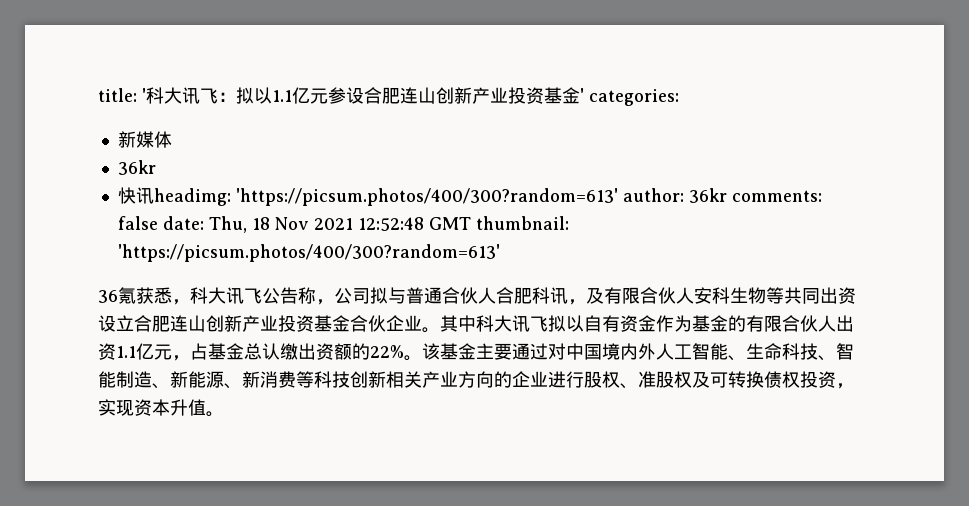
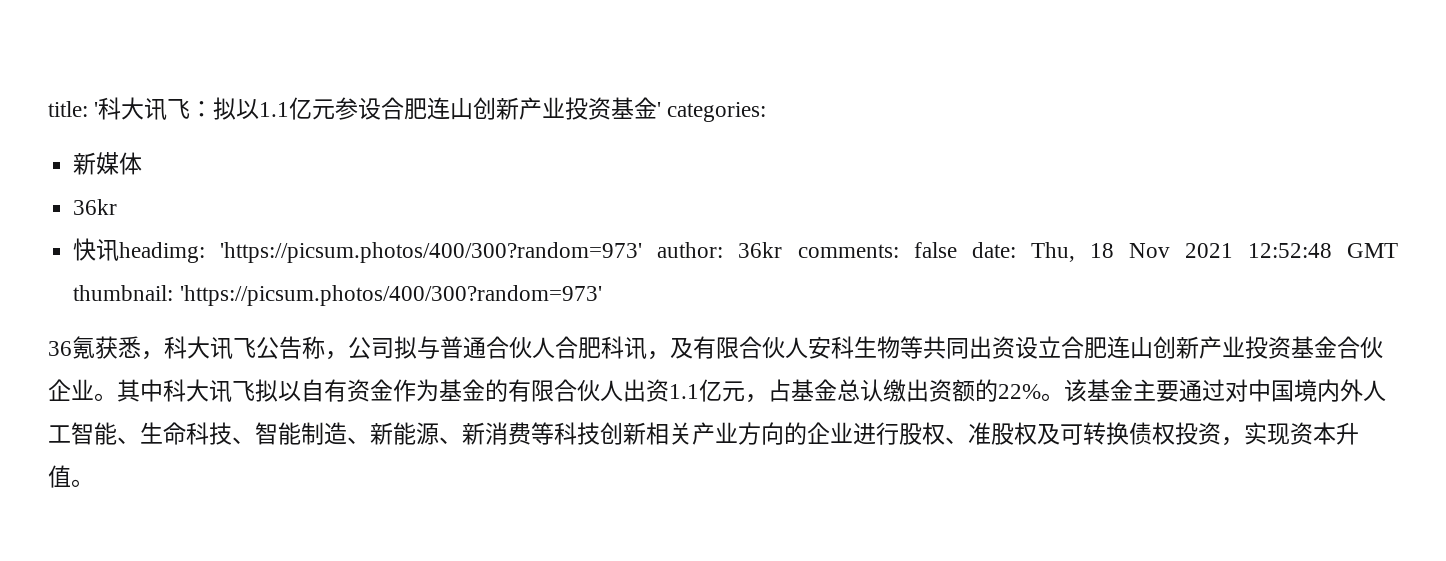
- 快讯headimg: 'https://picsum.photos/400/300?random=613' author: 36kr comments: false date: Thu, 18 Nov 2021 12:52:48 GMT thumbnail: 'https://picsum.photos/400/300?random=613'
+ 快讯headimg: 'https://picsum.photos/400/300?random=973' author: 36kr comments: false date: Thu, 18 Nov 2021 12:52:48 GMT thumbnail: 'https://picsum.photos/400/300?random=973'

